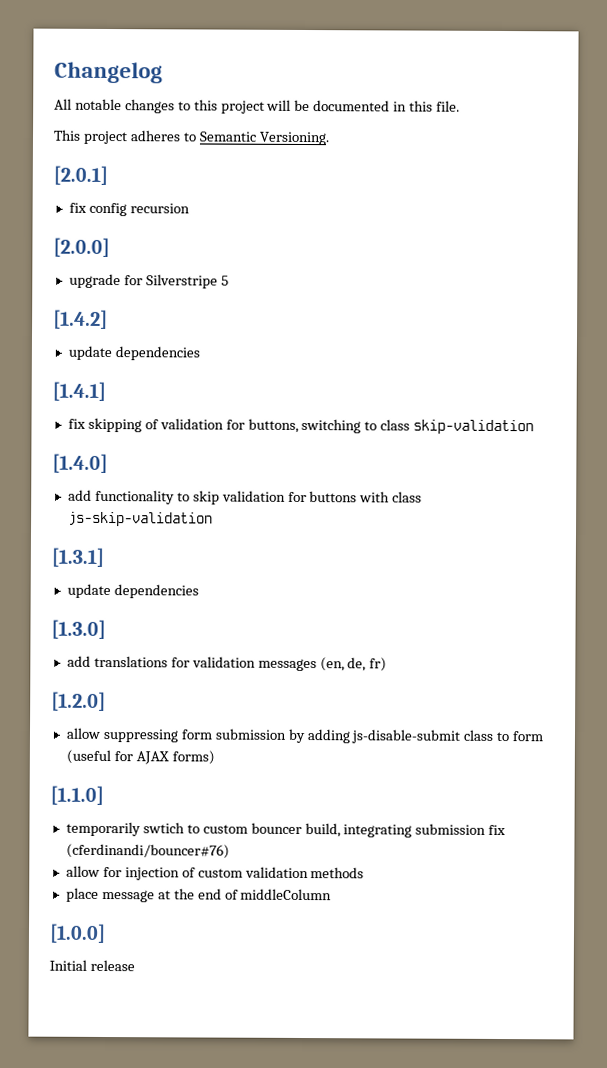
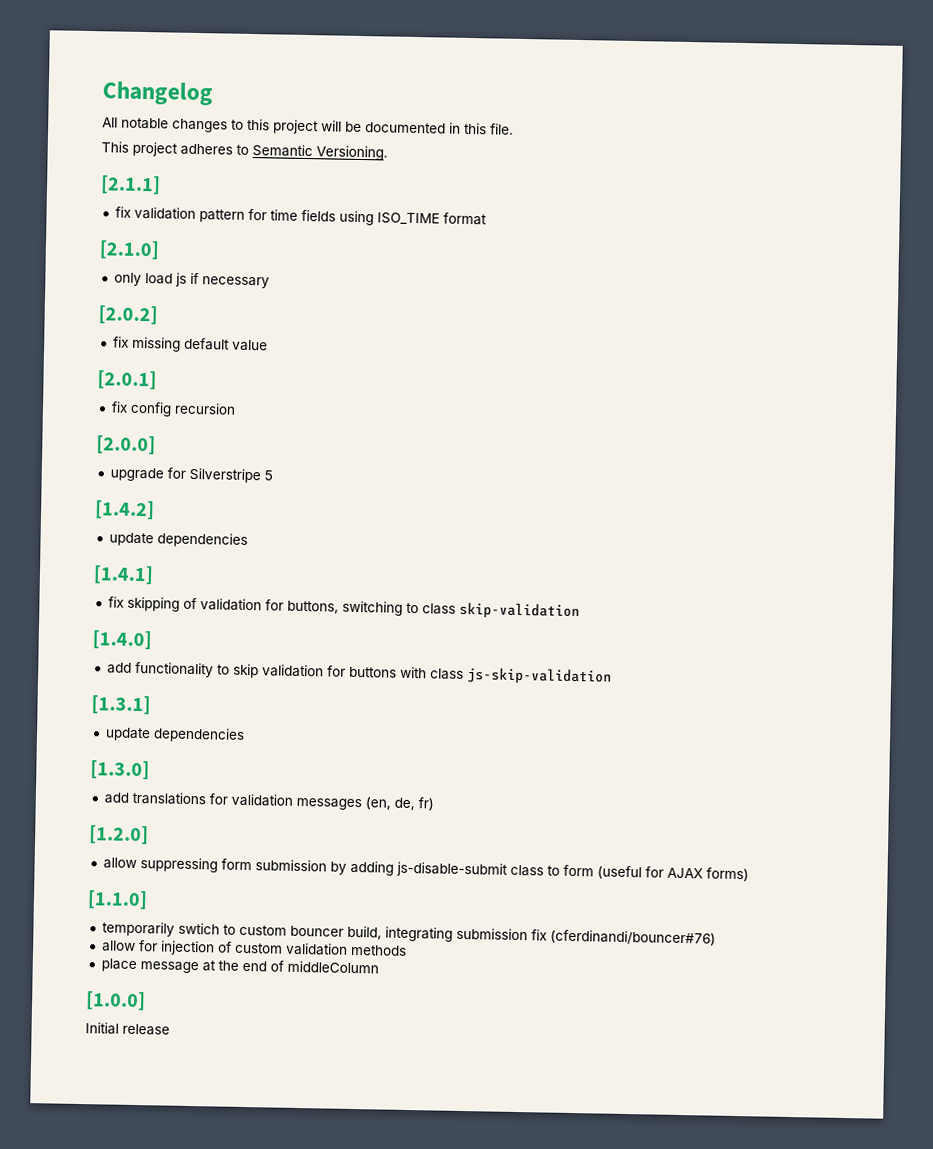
+ [2.1.1]
+ fix validation pattern for time fields using ISO_TIME format
+ [2.1.0]
+ only load js if necessary
+ [2.0.2]
+ fix missing default value

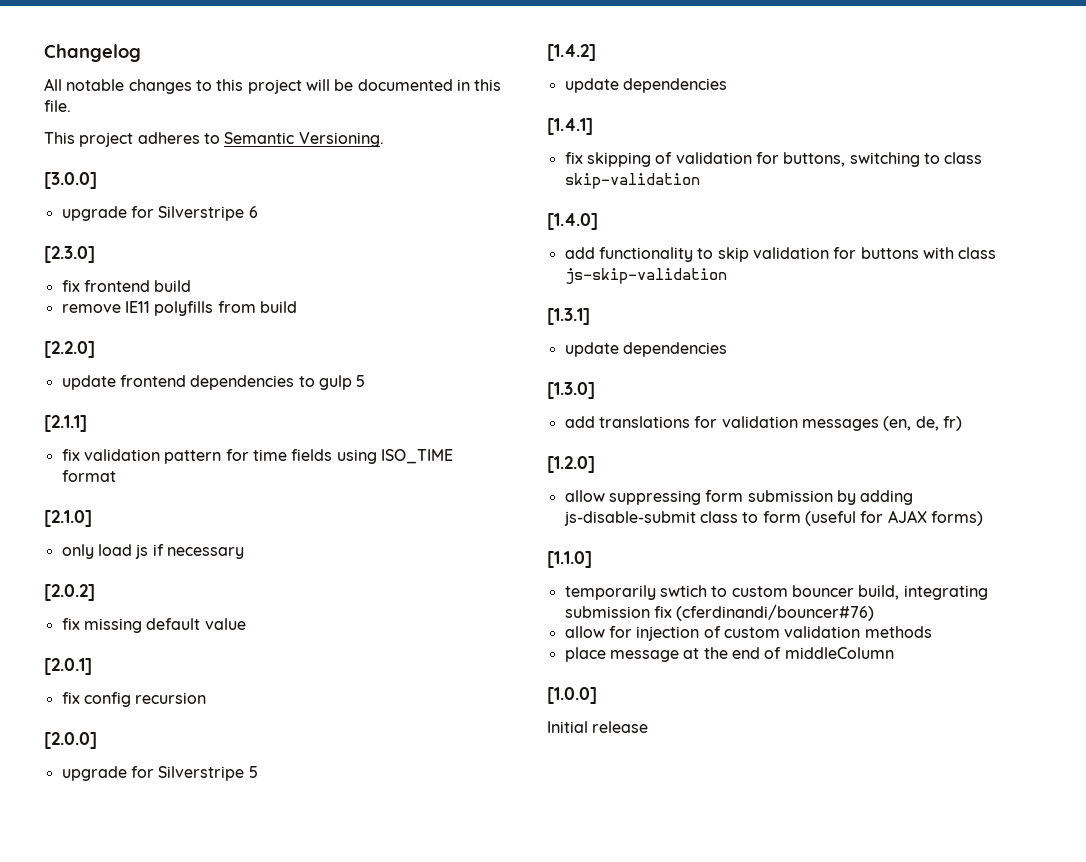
+ [3.0.0]
+ upgrade for Silverstripe 6
+ [2.3.0]
+ fix frontend build
+ remove IE11 polyfills from build
+ [2.2.0]
+ update frontend dependencies to gulp 5

